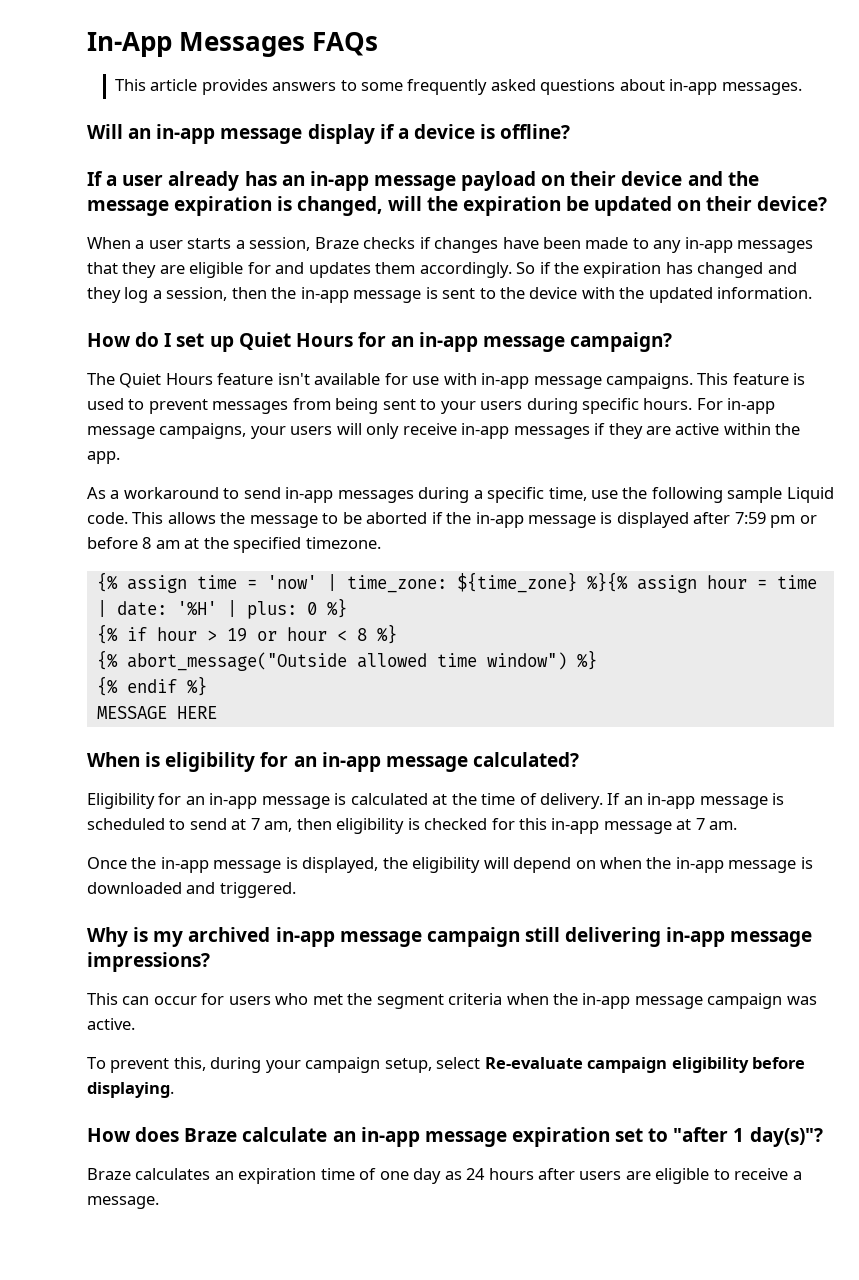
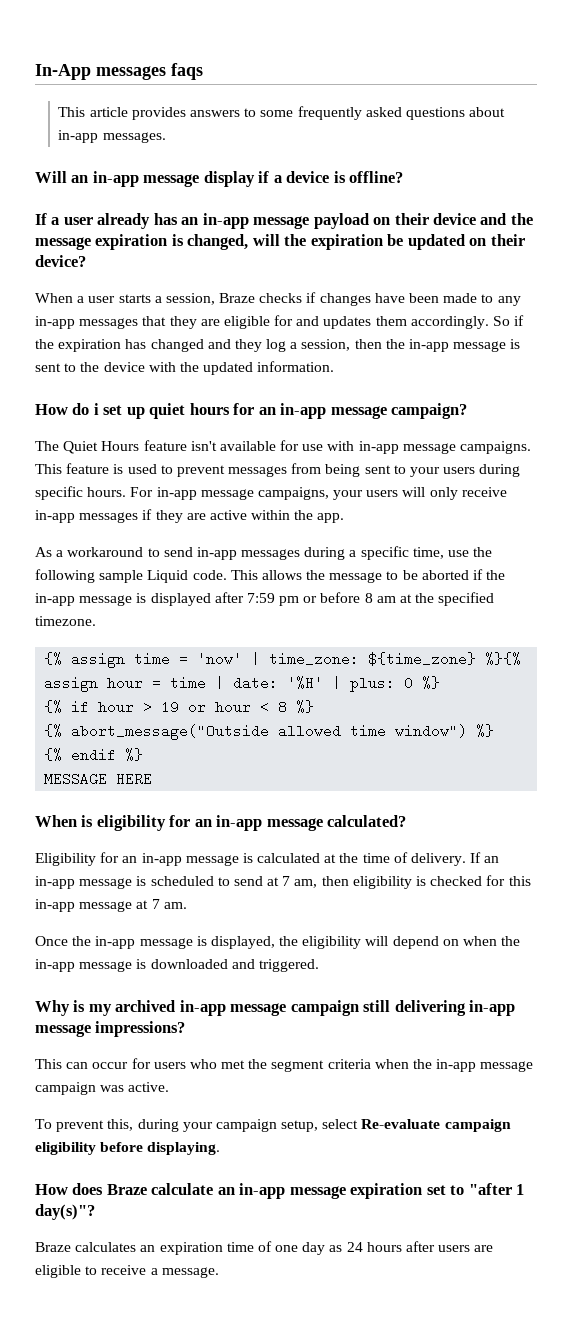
- In-App Messages FAQs
+ In-App messages faqs
- How do I set up Quiet Hours for an in-app message campaign?
+ How do i set up quiet hours for an in-app message campaign?

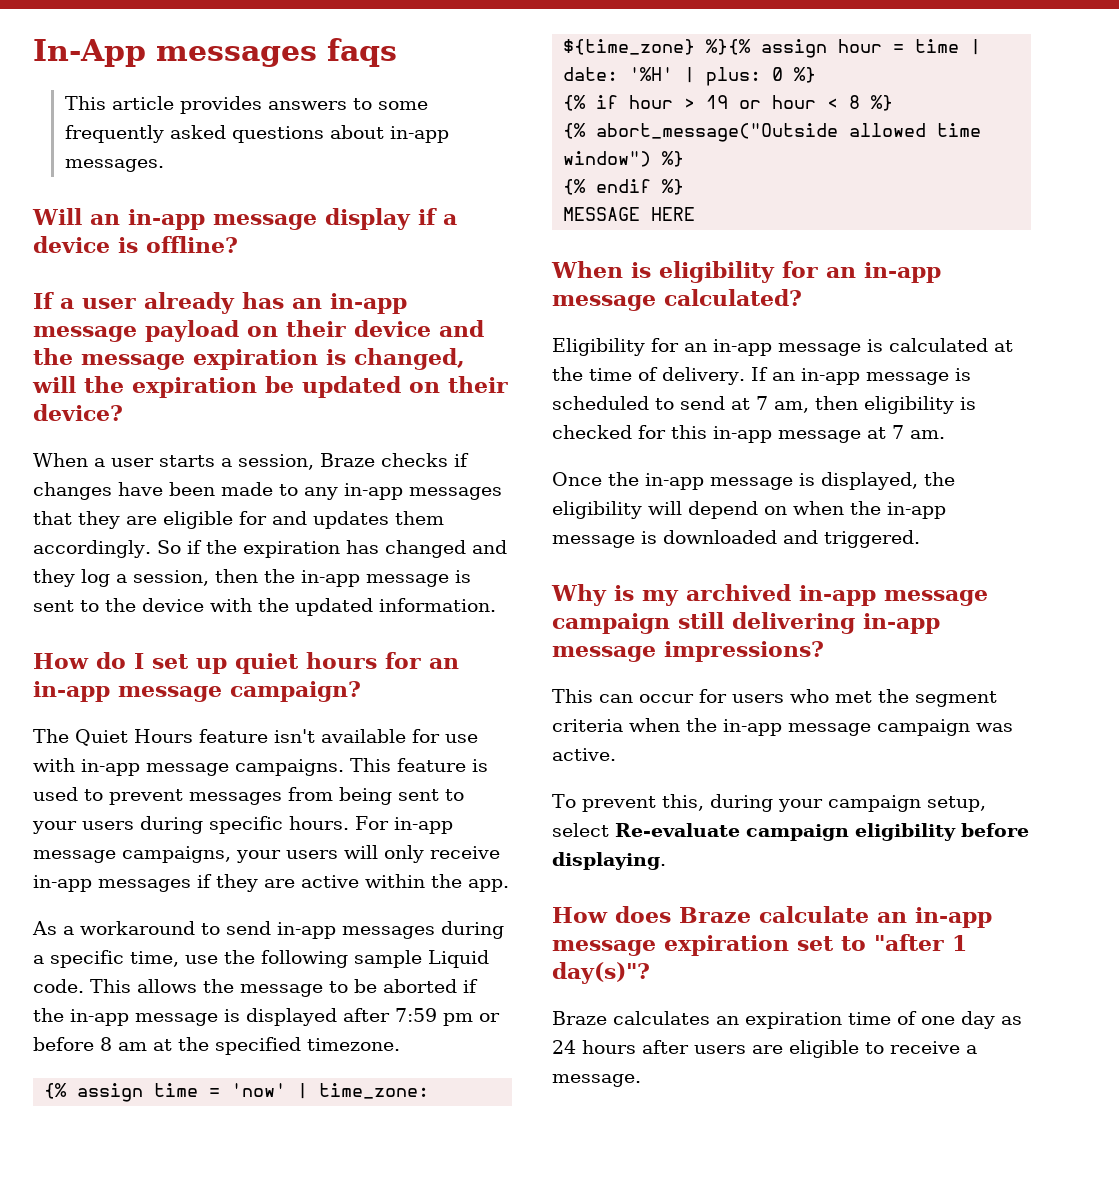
- How do i set up quiet hours for an in-app message campaign?
+ How do I set up quiet hours for an in-app message campaign?

